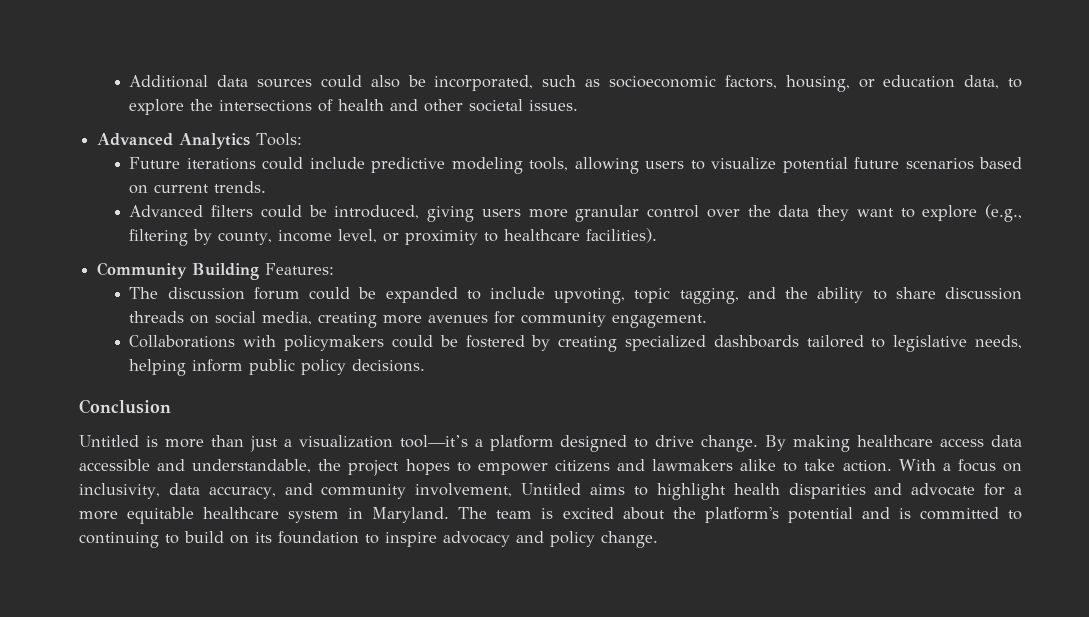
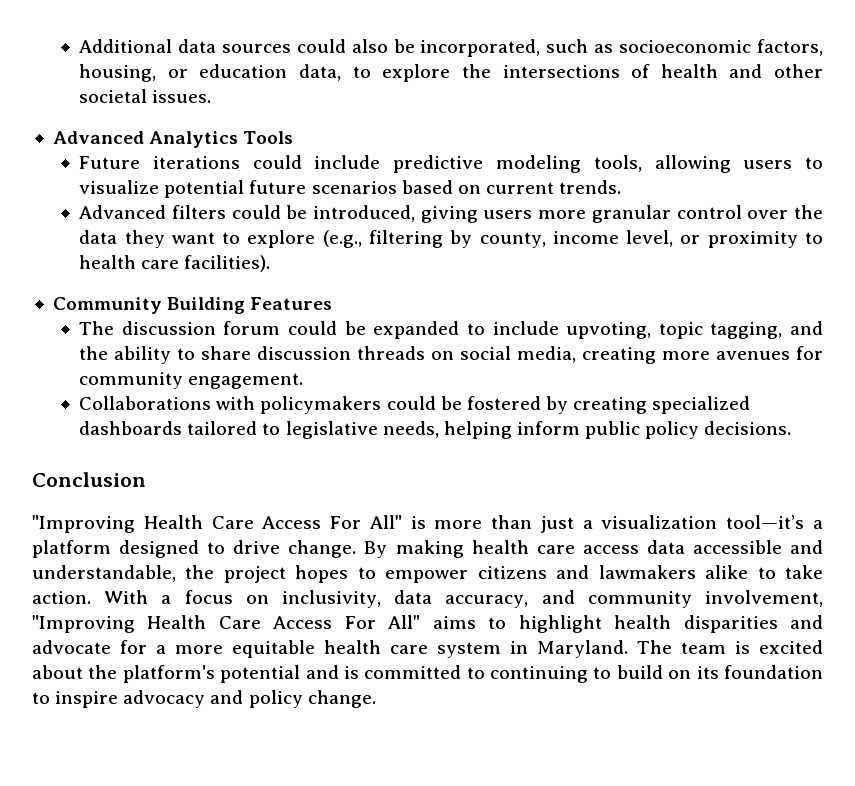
- Advanced Analytics Tools:
+ Advanced Analytics Tools
- Advanced filters could be introduced, giving users more granular control over the data they want to explore (e.g., filtering by county, income level, or proximity to healthcare facilities).
+ Advanced filters could be introduced, giving users more granular control over the data they want to explore (e.g., filtering by county, income level, or proximity to health care facilities).
- Community Building Features:
+ Community Building Features
- Untitled is more than just a visualization tool—it’s a platform designed to drive change.
+ "Improving Health Care Access For All" is more than just a visualization tool—it’s a platform designed to drive change.
- By making healthcare access data accessible and understandable, the project hopes to empower citizens and lawmakers alike to take action.
+ By making health care access data accessible and understandable, the project hopes to empower citizens and lawmakers alike to take action.
- With a focus on inclusivity, data accuracy, and community involvement, Untitled aims to highlight health disparities and advocate for a more equitable healthcare system in Maryland.
+ With a focus on inclusivity, data accuracy, and community involvement, "Improving Health Care Access For All" aims to highlight health disparities and advocate for a more equitable health care system in Maryland.

